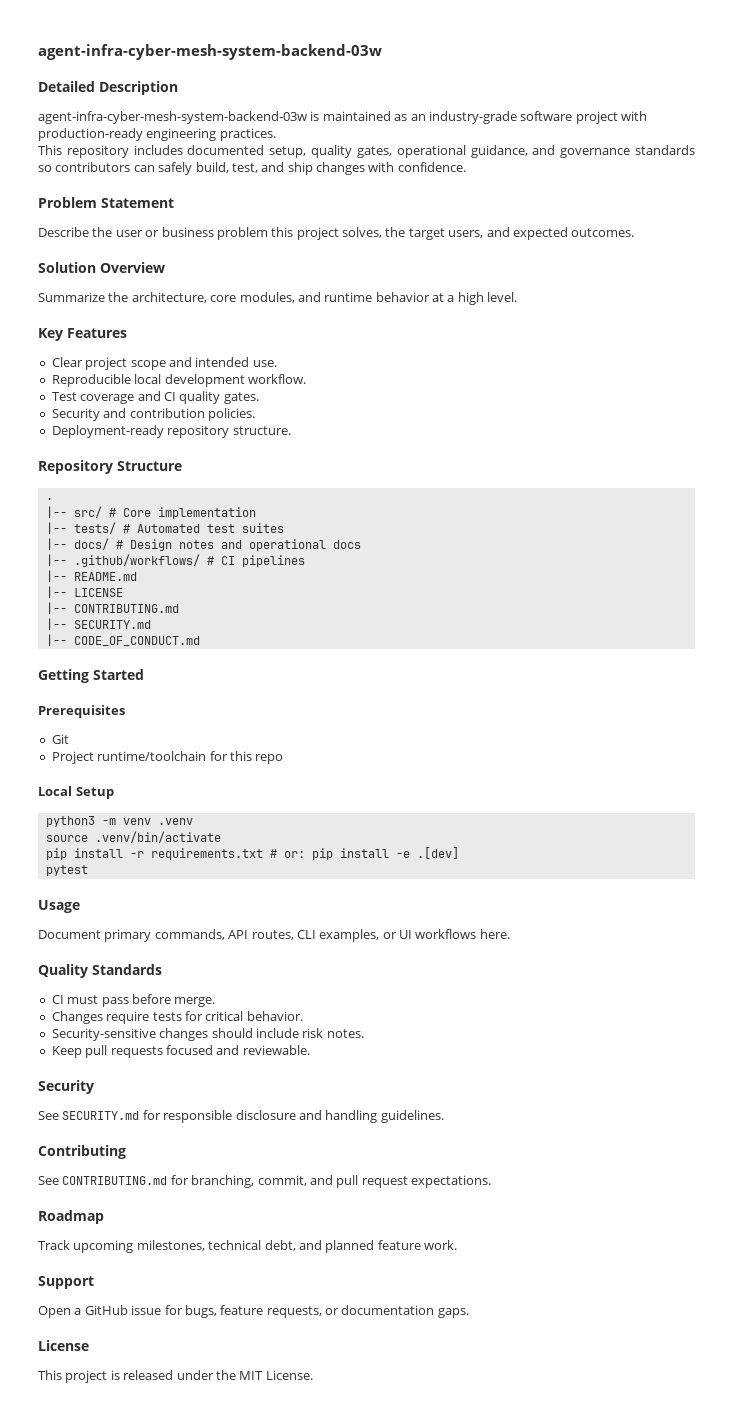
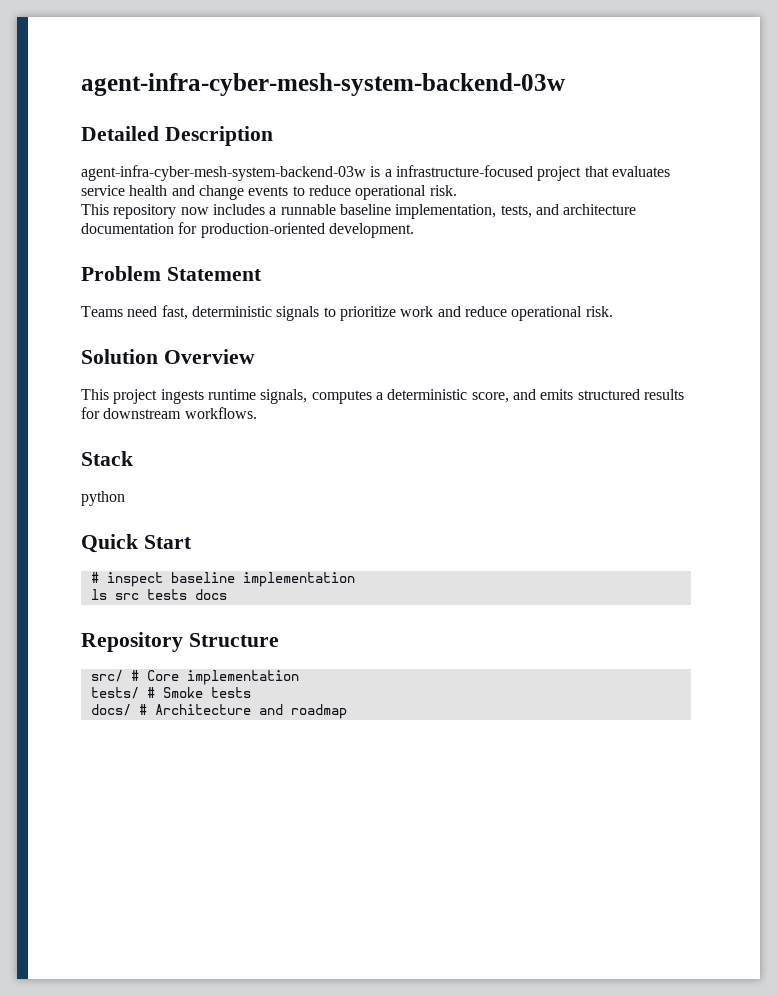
- agent-infra-cyber-mesh-system-backend-03w is maintained as an industry-grade software project with production-ready engineering practices.
- This repository includes documented setup, quality gates, operational guidance, and governance standards so contributors can safely build, test, and ship changes with confidence.
+ agent-infra-cyber-mesh-system-backend-03w is a infrastructure-focused project that evaluates service health and change events to reduce operational risk.
+ This repository now includes a runnable baseline implementation, tests, and architecture documentation for production-oriented development.
  Problem Statement
- Describe the user or business problem this project solves, the target users, and expected outcomes.
+ Teams need fast, deterministic signals to prioritize work and reduce operational risk.
  Solution Overview
- Summarize the architecture, core modules, and runtime behavior at a high level.
- Key Features
- Clear project scope and intended use.
- Reproducible local development workflow.
- Test coverage and CI quality gates.
- Security and contribution policies.
- Deployment-ready repository structure.
+ This project ingests runtime signals, computes a deterministic score, and emits structured results for downstream workflows.
+ Stack
+ python
+ Quick Start
+ # inspect baseline implementation
+ ls src tests docs
- .
- |-- src/ # Core implementation
+ src/ # Core implementation
- |-- tests/ # Automated test suites
- |-- docs/ # Design notes and operational docs
- |-- .github/workflows/ # CI pipelines
- |-- README.md
- |-- LICENSE
- |-- CONTRIBUTING.md
- |-- SECURITY.md
- |-- CODE_OF_CONDUCT.md
- Getting Started
- Prerequisites
- Git
- Project runtime/toolchain for this repo
- Local Setup
- python3 -m venv .venv
- source .venv/bin/activate
- pip install -r requirements.txt # or: pip install -e .[dev]
- pytest
- Usage
- Document primary commands, API routes, CLI examples, or UI workflows here.
- Quality Standards
- CI must pass before merge.
- Changes require tests for critical behavior.
- Security-sensitive changes should include risk notes.
- Keep pull requests focused and reviewable.
- Security
- See SECURITY.md for responsible disclosure and handling guidelines.
- Contributing
- See CONTRIBUTING.md for branching, commit, and pull request expectations.
- Roadmap
- Track upcoming milestones, technical debt, and planned feature work.
- Support
- Open a GitHub issue for bugs, feature requests, or documentation gaps.
- License
- This project is released under the MIT License.
+ tests/ # Smoke tests
+ docs/ # Architecture and roadmap

